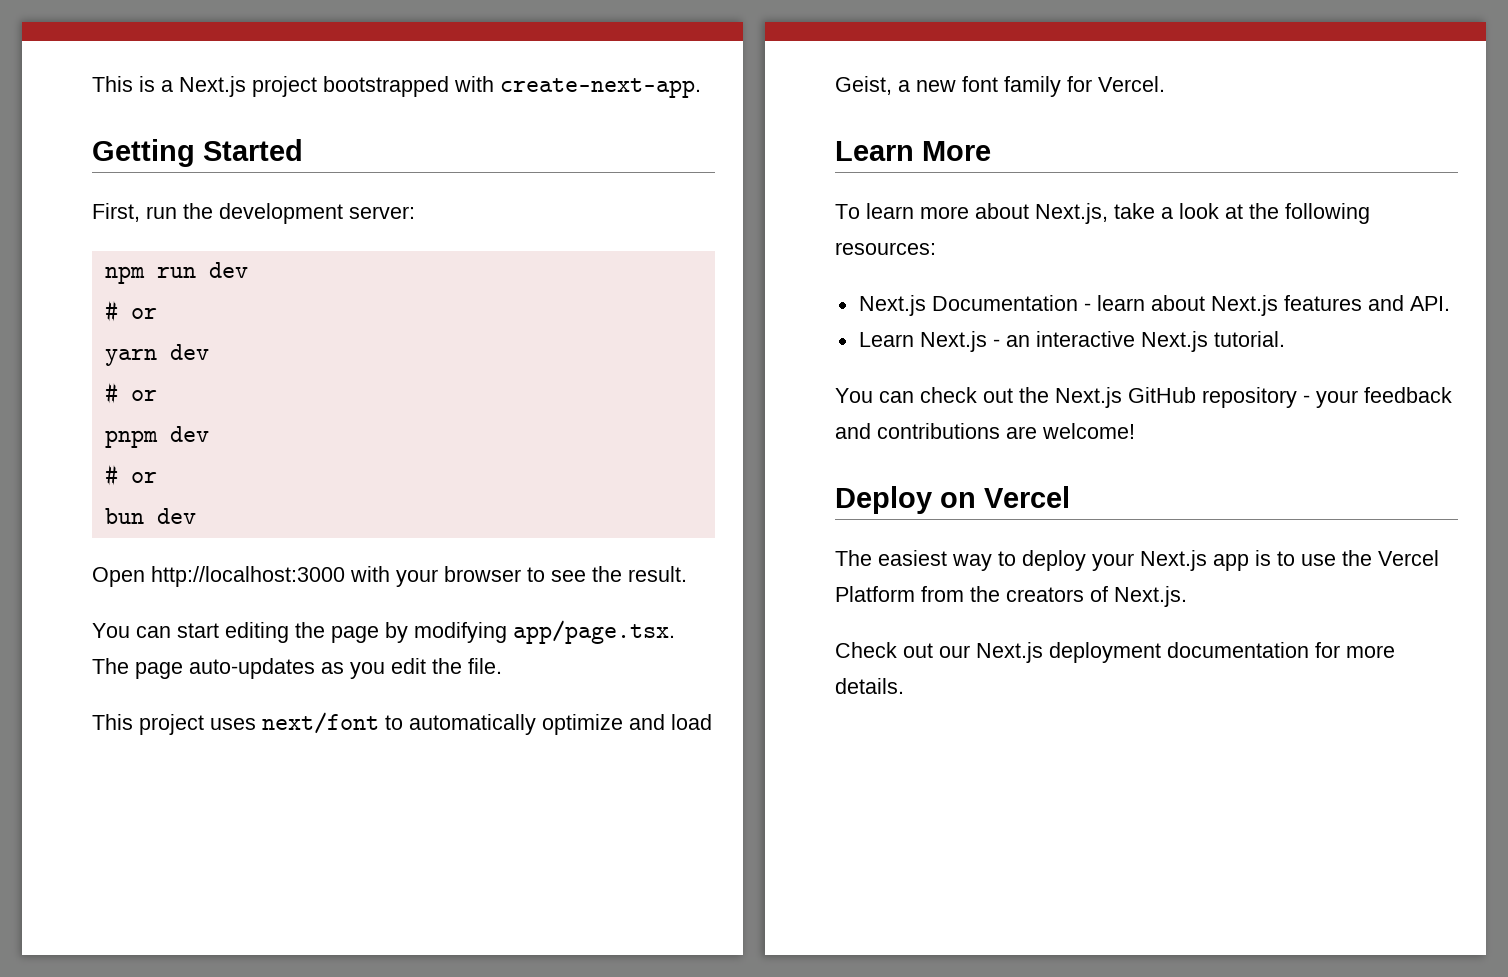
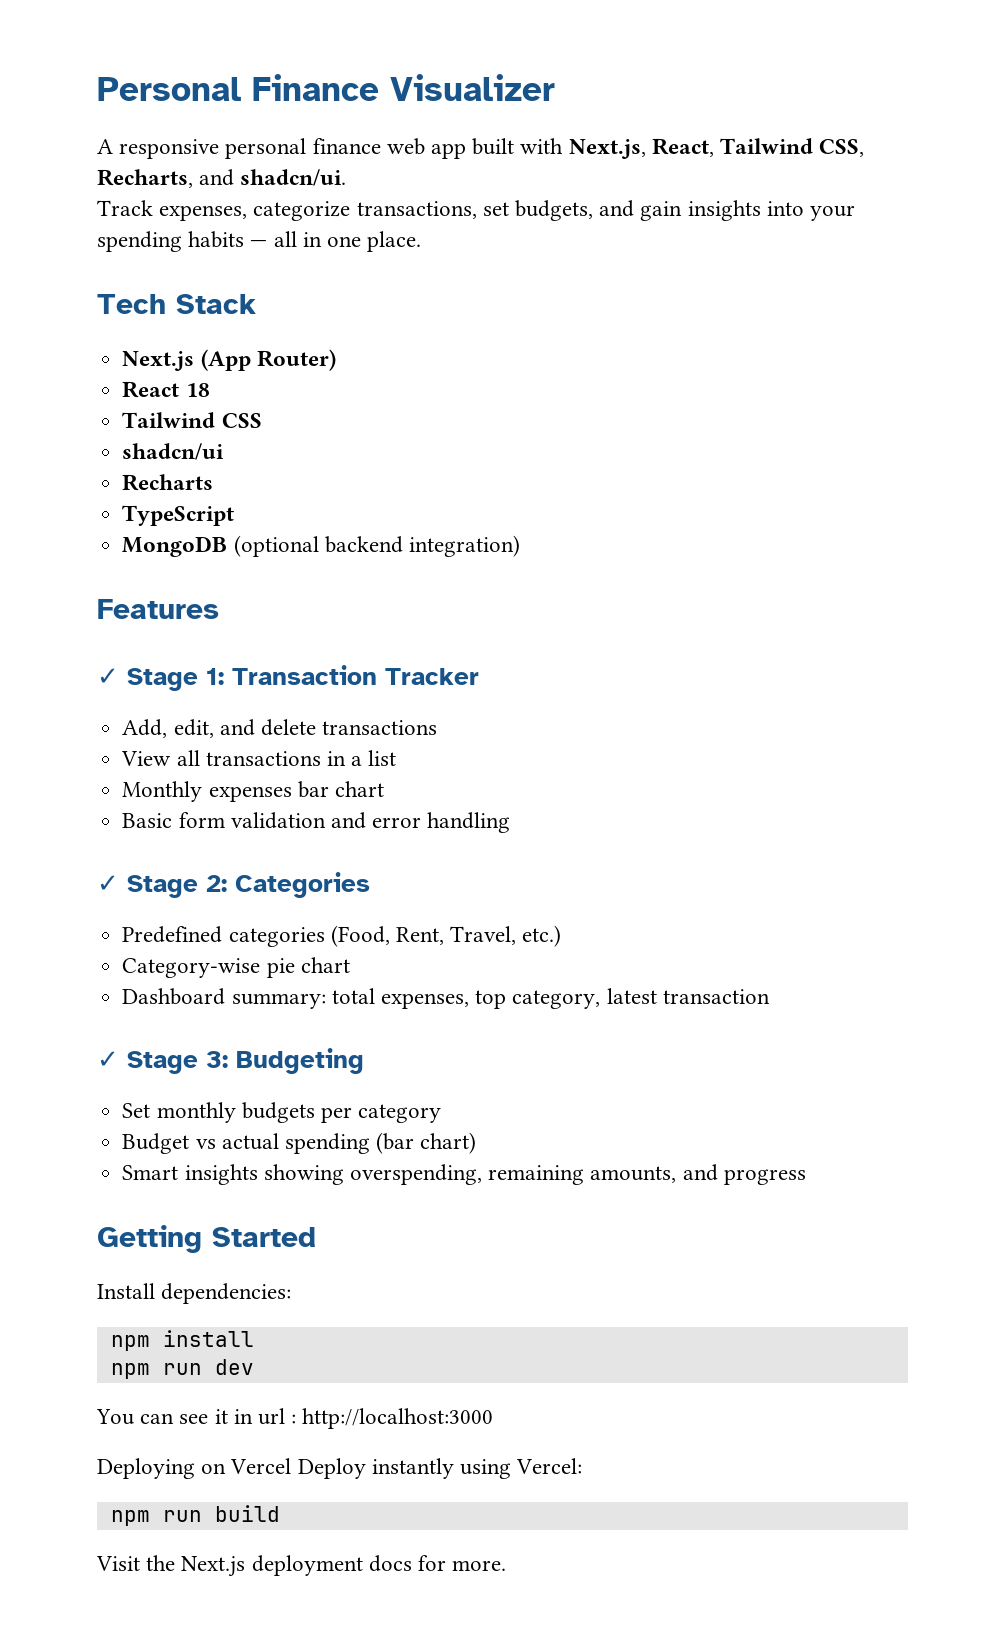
- This is a Next.js project bootstrapped with create-next-app.
+ Personal Finance Visualizer
+ A responsive personal finance web app built with Next.js, React, Tailwind CSS, Recharts, and shadcn/ui.
+ Track expenses, categorize transactions, set budgets, and gain insights into your spending habits — all in one place.
+ Tech Stack
+ Next.js (App Router)
+ React 18
+ Tailwind CSS
+ shadcn/ui
+ Recharts
+ TypeScript
+ MongoDB (optional backend integration)
+ Features
+ ✓ Stage 1: Transaction Tracker
+ Add, edit, and delete transactions
+ View all transactions in a list
+ Monthly expenses bar chart
+ Basic form validation and error handling
+ ✓ Stage 2: Categories
+ Predefined categories (Food, Rent, Travel, etc.)
+ Category-wise pie chart
+ Dashboard summary: total expenses, top category, latest transaction
+ ✓ Stage 3: Budgeting
+ Set monthly budgets per category
+ Budget vs actual spending (bar chart)
+ Smart insights showing overspending, remaining amounts, and progress
  Getting Started
- First, run the development server:
+ Install dependencies:
+ npm install
  npm run dev
- # or
- yarn dev
- # or
- pnpm dev
- # or
- bun dev
- Open http://localhost:3000 with your browser to see the result.
- You can start editing the page by modifying app/page.tsx. The page auto-updates as you edit the file.
- This project uses next/font to automatically optimize and load Geist, a new font family for Vercel.
- Learn More
- To learn more about Next.js, take a look at the following resources:
- Next.js Documentation - learn about Next.js features and API.
- Learn Next.js - an interactive Next.js tutorial.
- You can check out the Next.js GitHub repository - your feedback and contributions are welcome!
- Deploy on Vercel
- The easiest way to deploy your Next.js app is to use the Vercel Platform from the creators of Next.js.
- Check out our Next.js deployment documentation for more details.
+ You can see it in url : http://localhost:3000
+ Deploying on Vercel Deploy instantly using Vercel:
+ npm run build
+ Visit the Next.js deployment docs for more.

